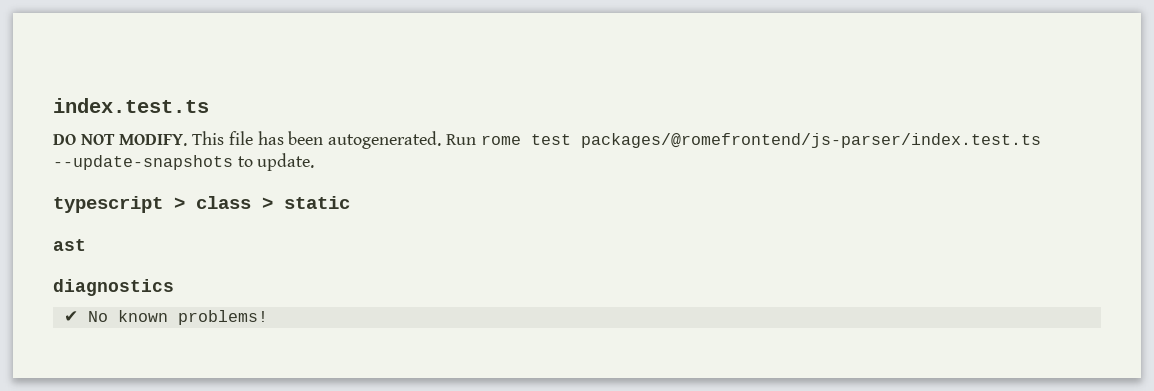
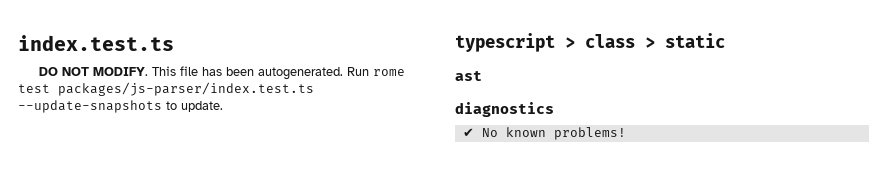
- Run rome test packages/@romefrontend/js-parser/index.test.ts --update-snapshots to update.
+ Run rome test packages/js-parser/index.test.ts --update-snapshots to update.

